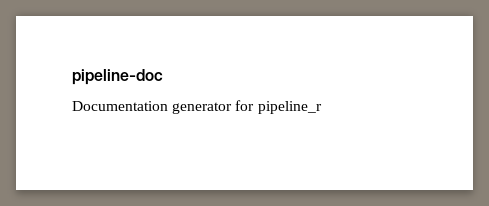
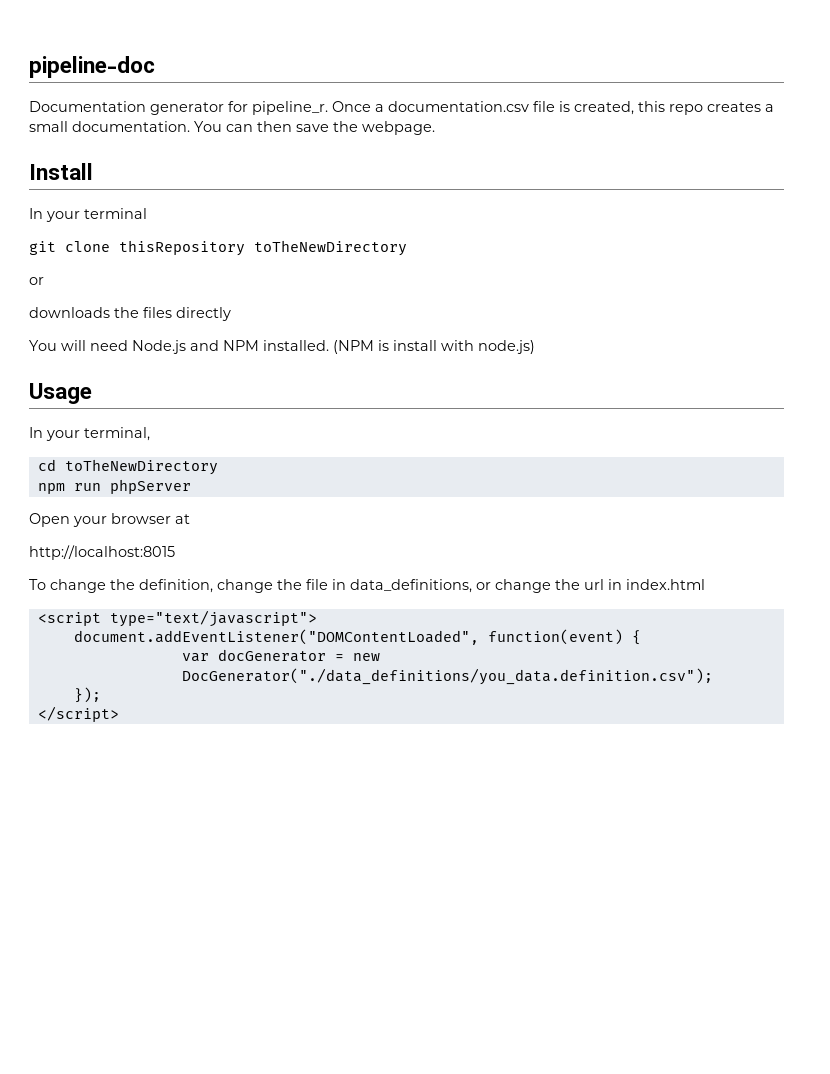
- Documentation generator for pipeline_r
+ Documentation generator for pipeline_r. Once a documentation.csv file is created, this repo creates a small documentation. You can then save the webpage.
+ Install
+ In your terminal
+ git clone thisRepository toTheNewDirectory
+ or
+ downloads the files directly
+ You will need Node.js and NPM installed. (NPM is install with node.js)
+ Usage
+ In your terminal,
+ cd toTheNewDirectory
+ npm run phpServer
+ Open your browser at
+ http://localhost:8015
+ To change the definition, change the file in data_definitions, or change the url in index.html
+ <script type="text/javascript">
+ document.addEventListener("DOMContentLoaded", function(event) {
+ var docGenerator = new DocGenerator("./data_definitions/you_data.definition.csv");
+ });
+ </script>

